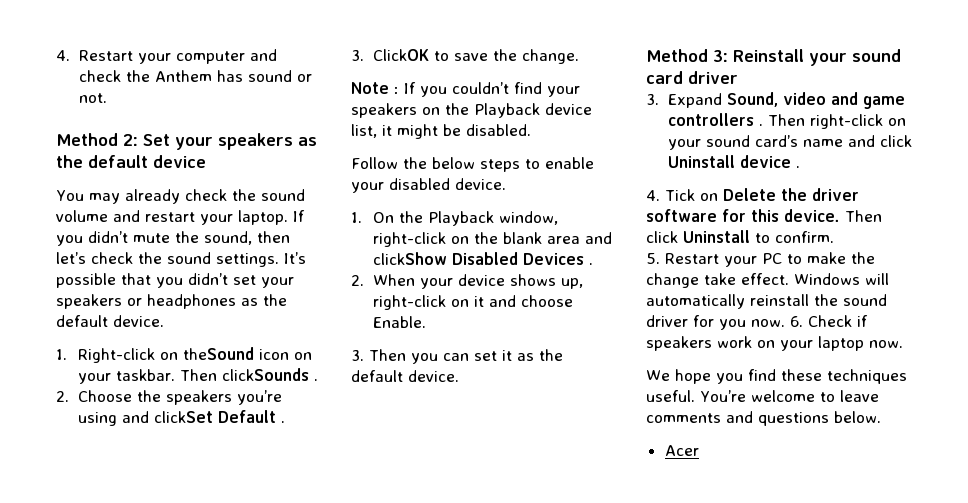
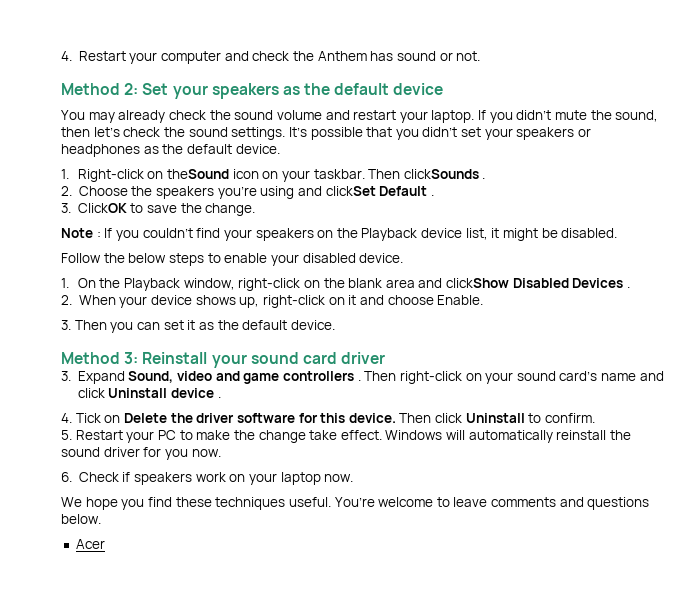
- Windows will automatically reinstall the sound driver for you now. 6. Check if speakers work on your laptop now.
+ Windows will automatically reinstall the sound driver for you now.
+ 6. Check if speakers work on your laptop now.

